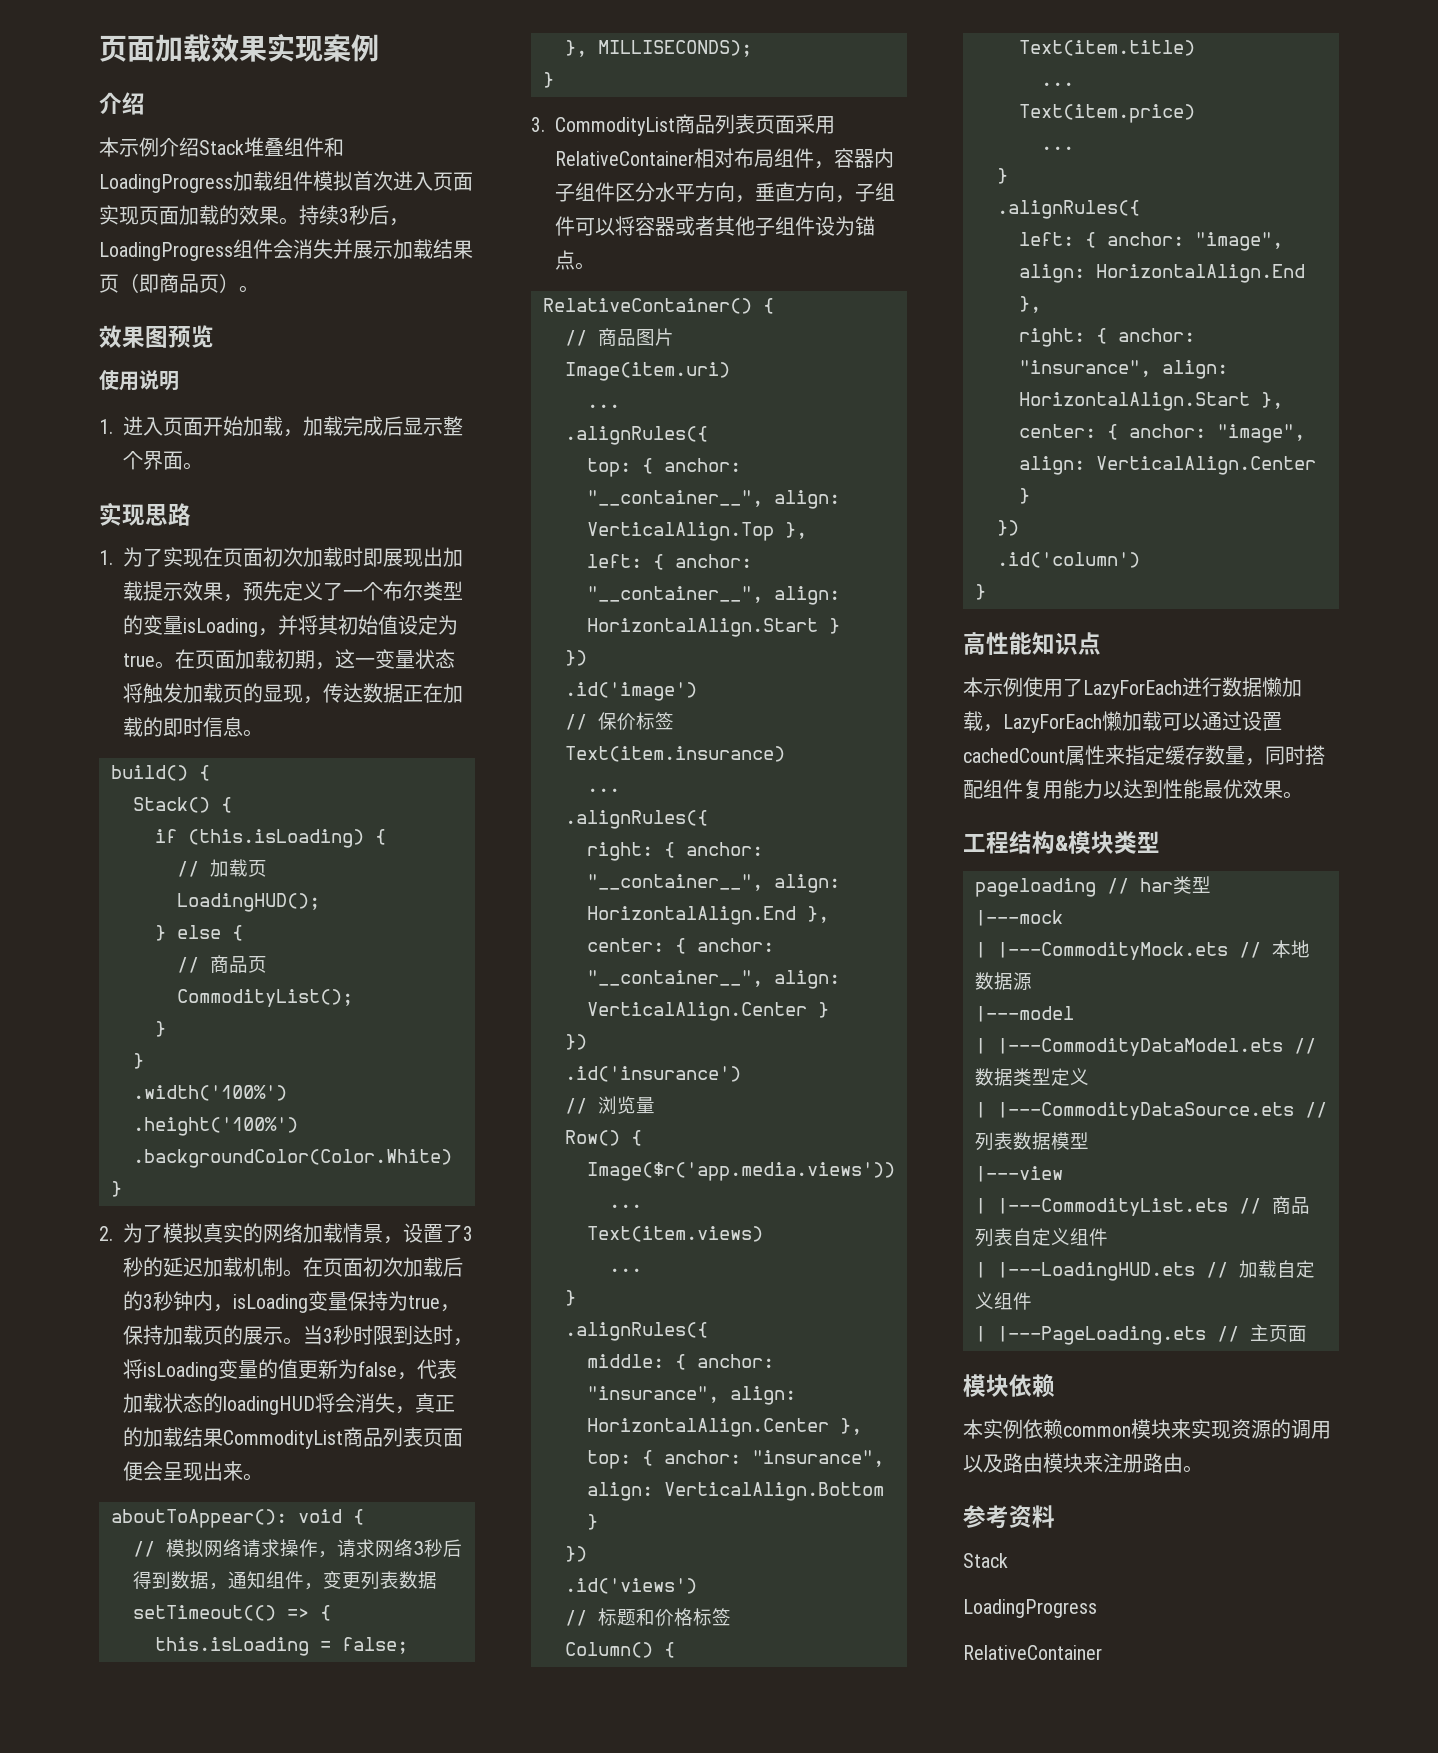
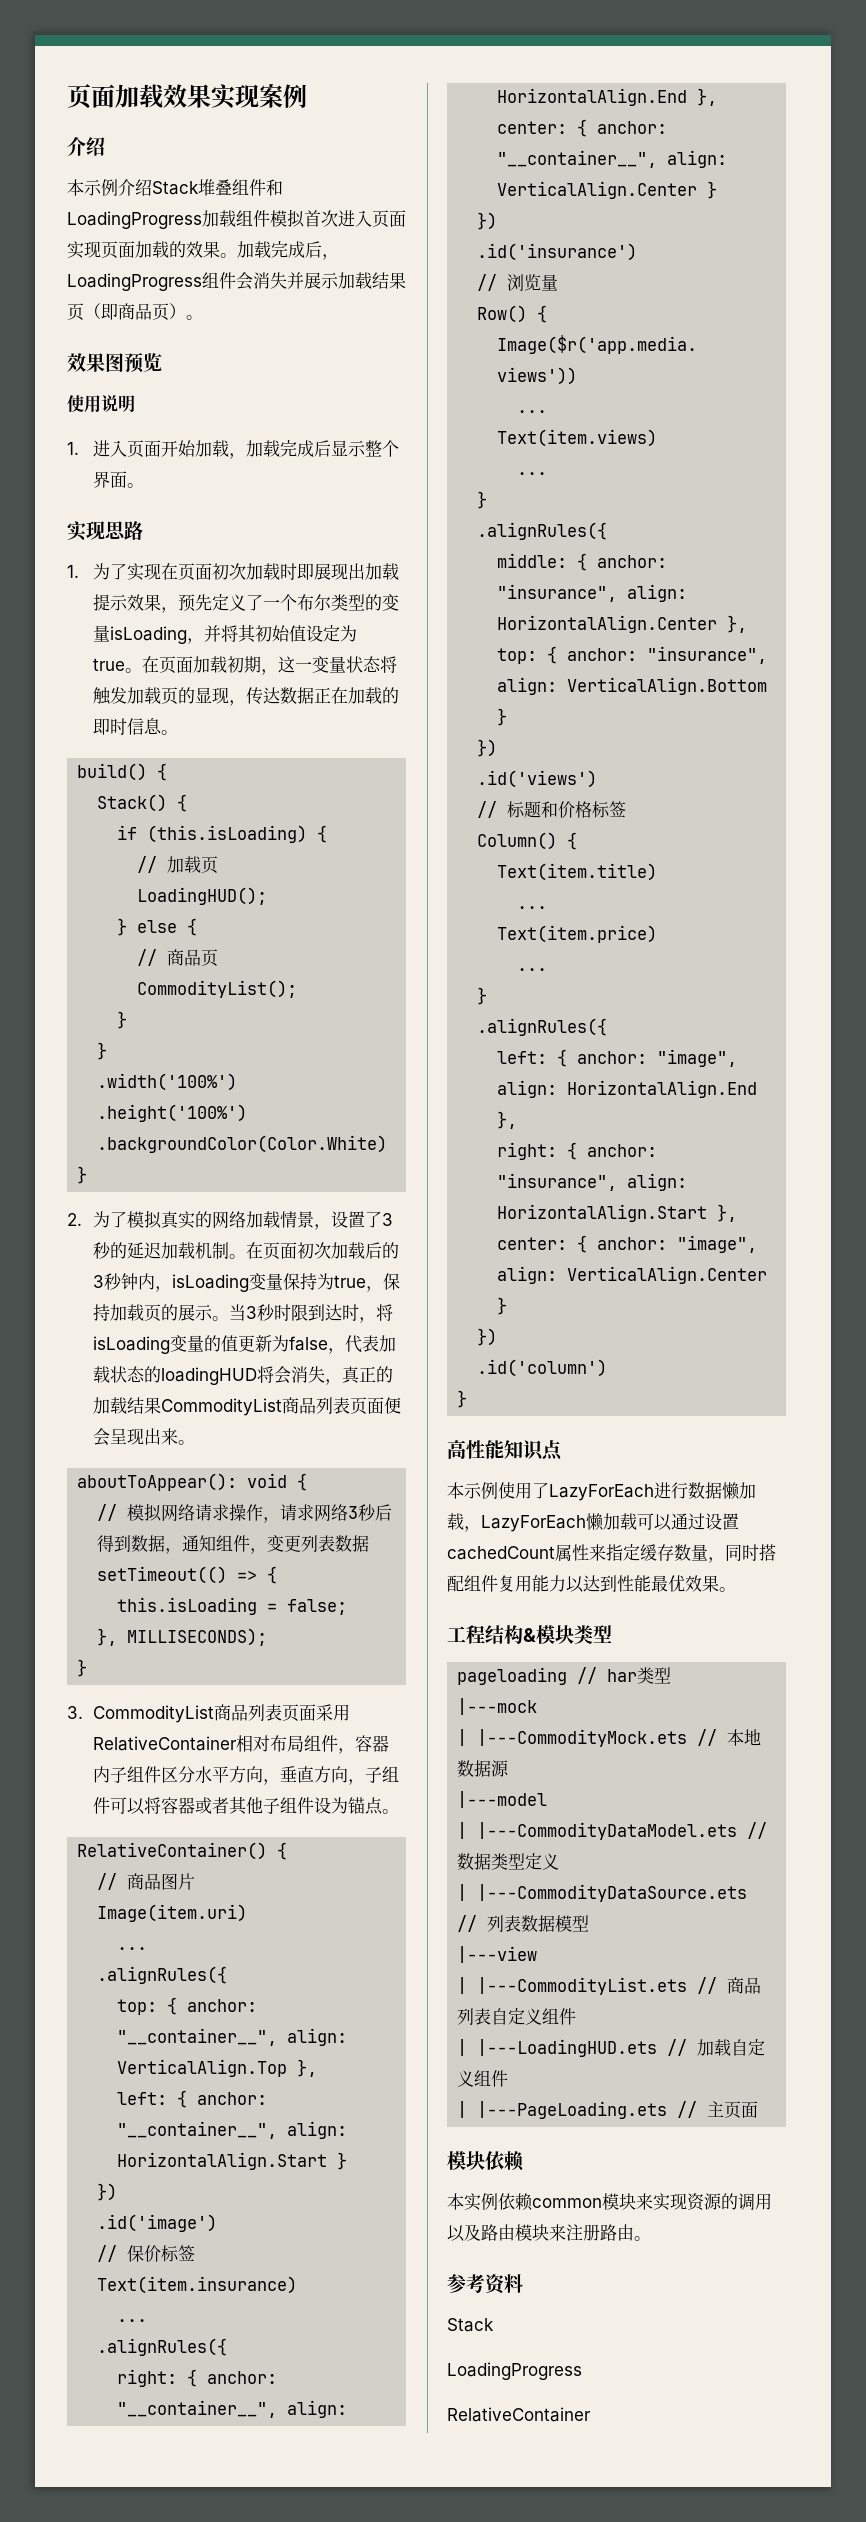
- 持续3秒后，LoadingProgress组件会消失并展示加载结果页（即商品页）。
+ 加载完成后，LoadingProgress组件会消失并展示加载结果页（即商品页）。

